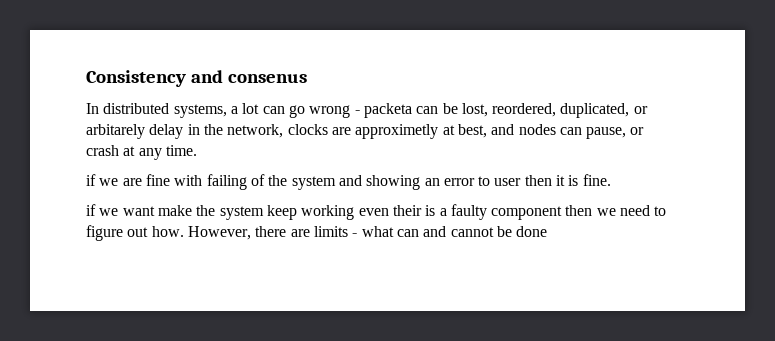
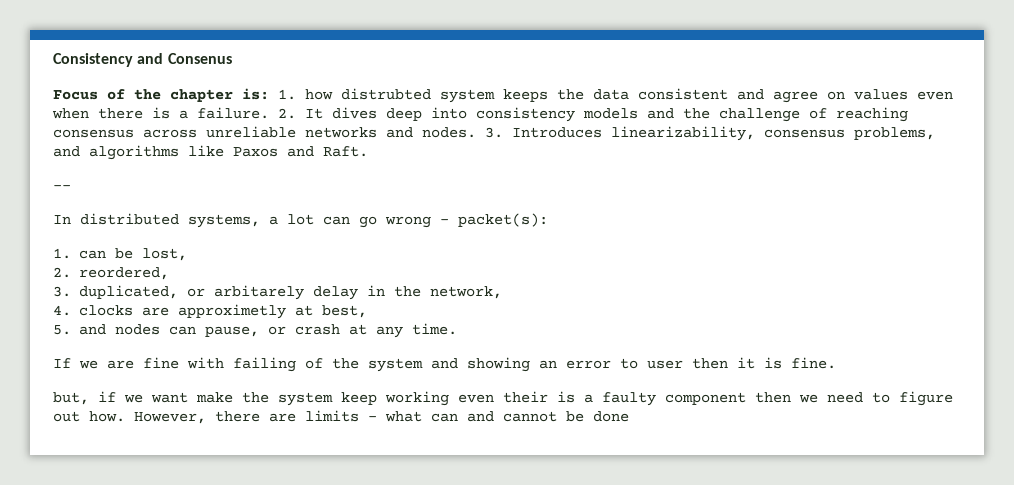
- Consistency and consenus
+ Consistency and Consenus
+ Focus of the chapter is: 1. how distrubted system keeps the data consistent and agree on values even when there is a failure. 2. It dives deep into consistency models and the challenge of reaching consensus across unreliable networks and nodes. 3. Introduces linearizability, consensus problems, and algorithms like Paxos and Raft.
+ --
- In distributed systems, a lot can go wrong - packeta can be lost, reordered, duplicated, or arbitarely delay in the network, clocks are approximetly at best, and nodes can pause, or crash at any time.
+ In distributed systems, a lot can go wrong - packet(s):
+ 1. can be lost,
+ 2. reordered,
+ 3. duplicated, or arbitarely delay in the network,
+ 4. clocks are approximetly at best,
+ 5. and nodes can pause, or crash at any time.
- if we are fine with failing of the system and showing an error to user then it is fine.
+ If we are fine with failing of the system and showing an error to user then it is fine.
- if we want make the system keep working even their is a faulty component then we need to figure out how.
+ but, if we want make the system keep working even their is a faulty component then we need to figure out how.

